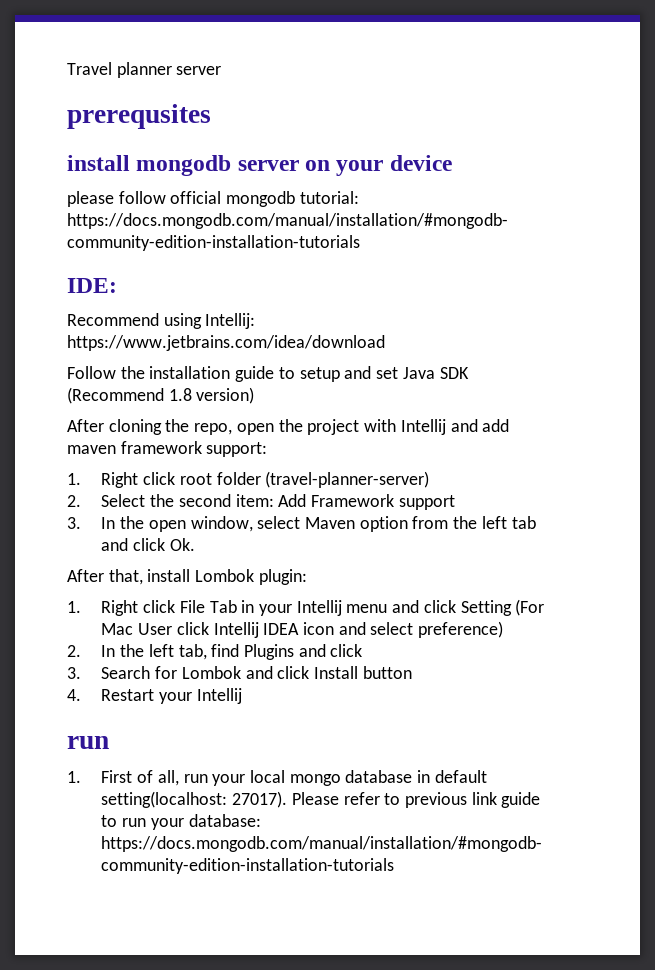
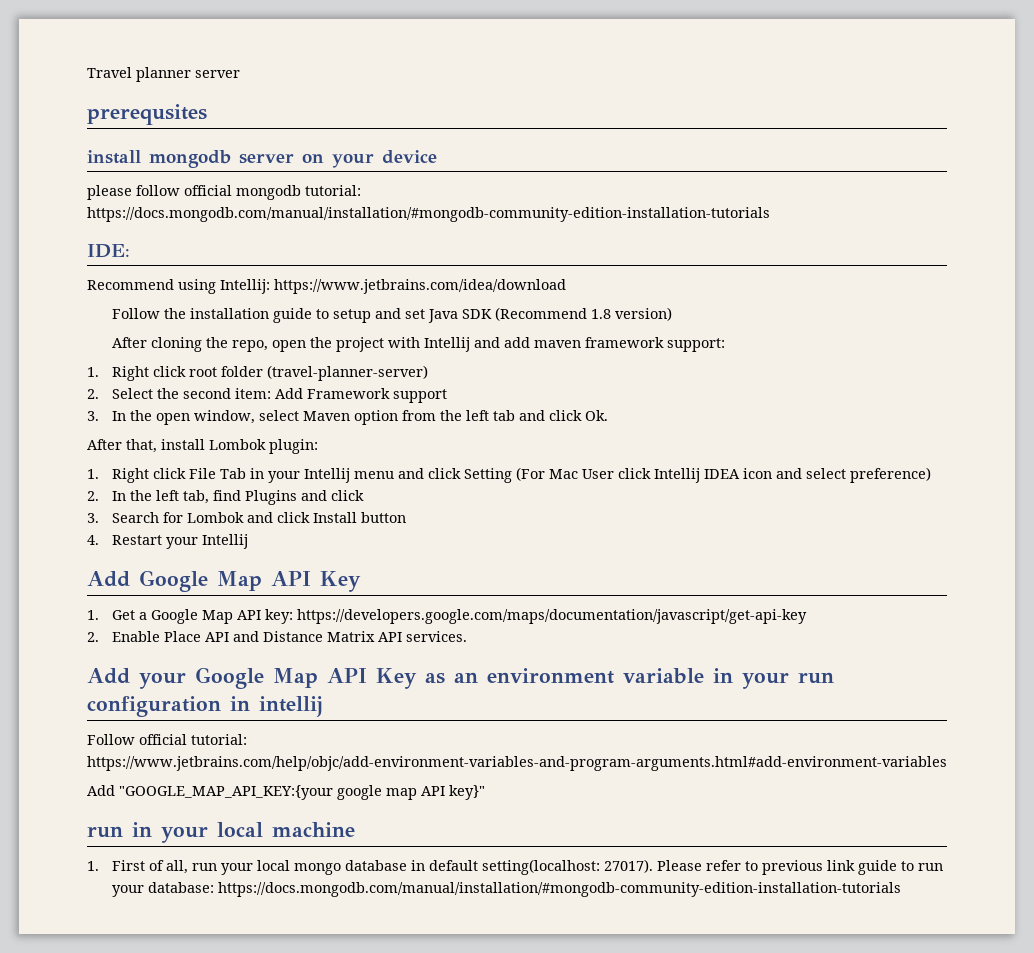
  4. Restart your Intellij
- run
+ Add Google Map API Key
+ 1. Get a Google Map API key: https://developers.google.com/maps/documentation/javascript/get-api-key
+ 2. Enable Place API and Distance Matrix API services.
+ Add your Google Map API Key as an environment variable in your run configuration in intellij
+ Follow official tutorial: https://www.jetbrains.com/help/objc/add-environment-variables-and-program-arguments.html#add-environment-variables
+ Add "GOOGLE_MAP_API_KEY:{your google map API key}"
+ run in your local machine

